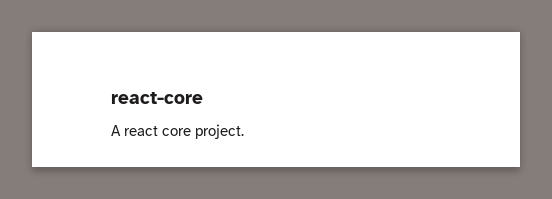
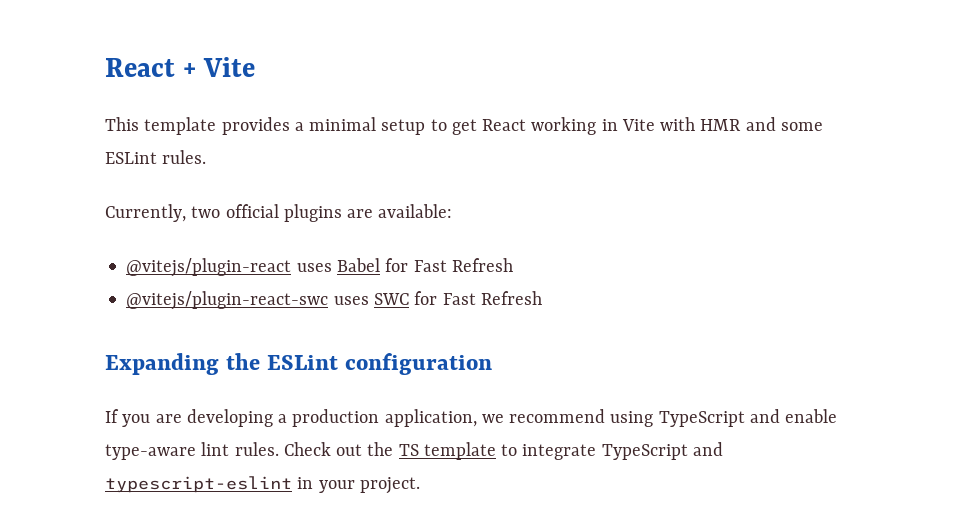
- react-core
- A react core project.
+ React + Vite
+ This template provides a minimal setup to get React working in Vite with HMR and some ESLint rules.
+ Currently, two official plugins are available:
+ @vitejs/plugin-react uses Babel for Fast Refresh
+ @vitejs/plugin-react-swc uses SWC for Fast Refresh
+ Expanding the ESLint configuration
+ If you are developing a production application, we recommend using TypeScript and enable type-aware lint rules. Check out the TS template to integrate TypeScript and typescript-eslint in your project.

